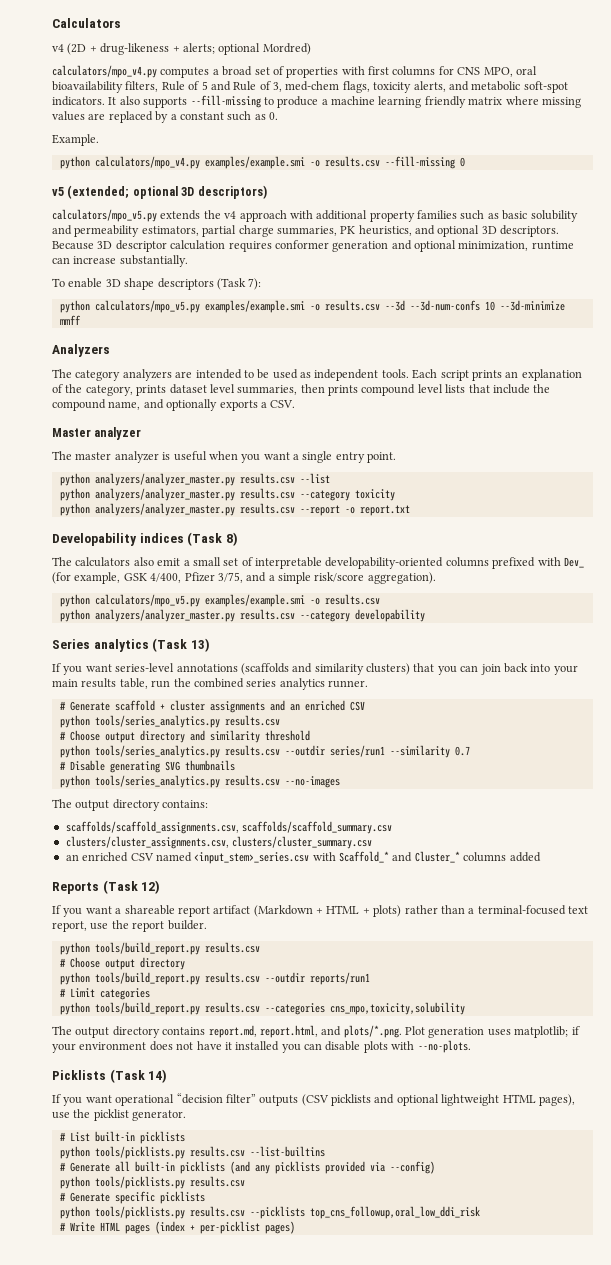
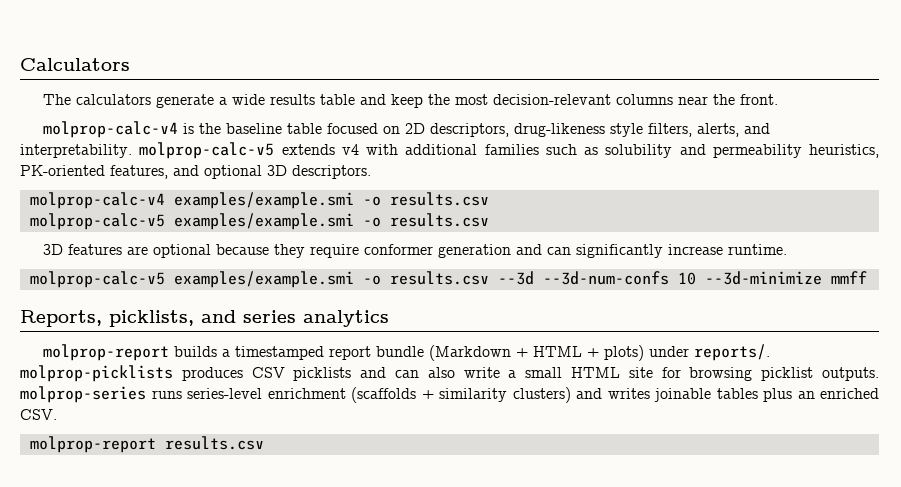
- v4 (2D + drug-likeness + alerts; optional Mordred)
- calculators/mpo_v4.py computes a broad set of properties with first columns for CNS MPO, oral bioavailability filters, Rule of 5 and Rule of 3, med‑chem flags, toxicity alerts, and metabolic soft‑spot indicators. It also supports --fill-missing to produce a machine learning friendly matrix where missing values are replaced by a constant such as 0.
- Example.
- python calculators/mpo_v4.py examples/example.smi -o results.csv --fill-missing 0
- v5 (extended; optional 3D descriptors)
- calculators/mpo_v5.py extends the v4 approach with additional property families such as basic solubility and permeability estimators, partial charge summaries, PK heuristics, and optional 3D descriptors. Because 3D descriptor calculation requires conformer generation and optional minimization, runtime can increase substantially.
- To enable 3D shape descriptors (Task 7):
- python calculators/mpo_v5.py examples/example.smi -o results.csv --3d --3d-num-confs 10 --3d-minimize mmff
+ The calculators generate a wide results table and keep the most decision-relevant columns near the front.
+ molprop-calc-v4 is the baseline table focused on 2D descriptors, drug-likeness style filters, alerts, and interpretability. molprop-calc-v5 extends v4 with additional families such as solubility and permeability heuristics, PK-oriented features, and optional 3D descriptors.
+ molprop-calc-v4 examples/example.smi -o results.csv
+ molprop-calc-v5 examples/example.smi -o results.csv
+ 3D features are optional because they require conformer generation and can significantly increase runtime.
+ molprop-calc-v5 examples/example.smi -o results.csv --3d --3d-num-confs 10 --3d-minimize mmff
- Analyzers
- The category analyzers are intended to be used as independent tools. Each script prints an explanation of the category, prints dataset level summaries, then prints compound level lists that include the compound name, and optionally exports a CSV.
- Master analyzer
- The master analyzer is useful when you want a single entry point.
- python analyzers/analyzer_master.py results.csv --list
- python analyzers/analyzer_master.py results.csv --category toxicity
- python analyzers/analyzer_master.py results.csv --report -o report.txt
- Developability indices (Task 8)
- The calculators also emit a small set of interpretable developability-oriented columns prefixed with Dev_ (for example, GSK 4/400, Pfizer 3/75, and a simple risk/score aggregation).
- python calculators/mpo_v5.py examples/example.smi -o results.csv
- python analyzers/analyzer_master.py results.csv --category developability
- Series analytics (Task 13)
- If you want series-level annotations (scaffolds and similarity clusters) that you can join back into your main results table, run the combined series analytics runner.
- # Generate scaffold + cluster assignments and an enriched CSV
- python tools/series_analytics.py results.csv
- # Choose output directory and similarity threshold
- python tools/series_analytics.py results.csv --outdir series/run1 --similarity 0.7
- # Disable generating SVG thumbnails
- python tools/series_analytics.py results.csv --no-images
- The output directory contains:
- scaffolds/scaffold_assignments.csv, scaffolds/scaffold_summary.csv
- clusters/cluster_assignments.csv, clusters/cluster_summary.csv
- an enriched CSV named <input_stem>_series.csv with Scaffold_* and Cluster_* columns added
- Reports (Task 12)
- If you want a shareable report artifact (Markdown + HTML + plots) rather than a terminal-focused text report, use the report builder.
- python tools/build_report.py results.csv
- # Choose output directory
- python tools/build_report.py results.csv --outdir reports/run1
- # Limit categories
- python tools/build_report.py results.csv --categories cns_mpo,toxicity,solubility
- The output directory contains report.md, report.html, and plots/*.png. Plot generation uses matplotlib; if your environment does not have it installed you can disable plots with --no-plots.
- Picklists (Task 14)
- If you want operational “decision filter” outputs (CSV picklists and optional lightweight HTML pages), use the picklist generator.
- # List built-in picklists
- python tools/picklists.py results.csv --list-builtins
- # Generate all built-in picklists (and any picklists provided via --config)
- python tools/picklists.py results.csv
- # Generate specific picklists
- python tools/picklists.py results.csv --picklists top_cns_followup,oral_low_ddi_risk
- # Write HTML pages (index + per-picklist pages)
+ Reports, picklists, and series analytics
+ molprop-report builds a timestamped report bundle (Markdown + HTML + plots) under reports/. molprop-picklists produces CSV picklists and can also write a small HTML site for browsing picklist outputs. molprop-series runs series-level enrichment (scaffolds + similarity clusters) and writes joinable tables plus an enriched CSV.
+ molprop-report results.csv

